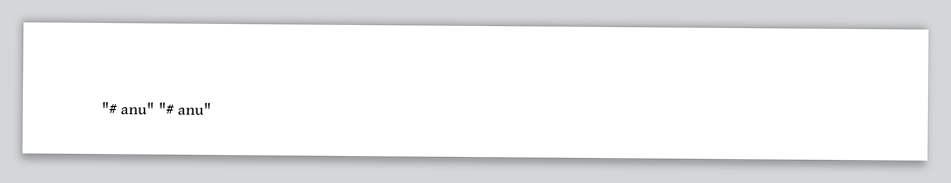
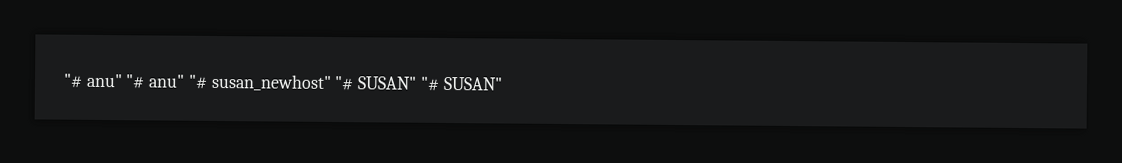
- "# anu" "# anu"
+ "# anu" "# anu" "# susan_newhost" "# SUSAN" "# SUSAN"

